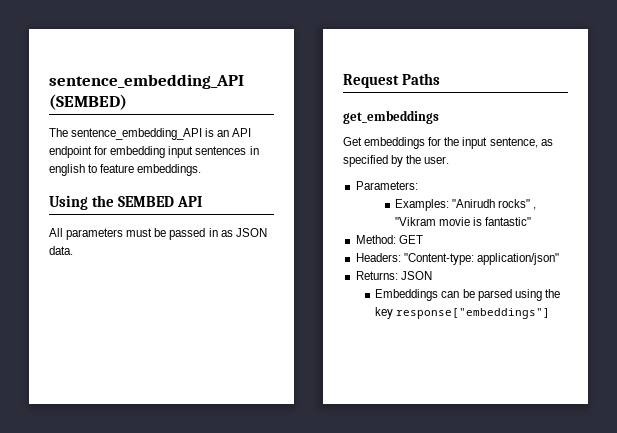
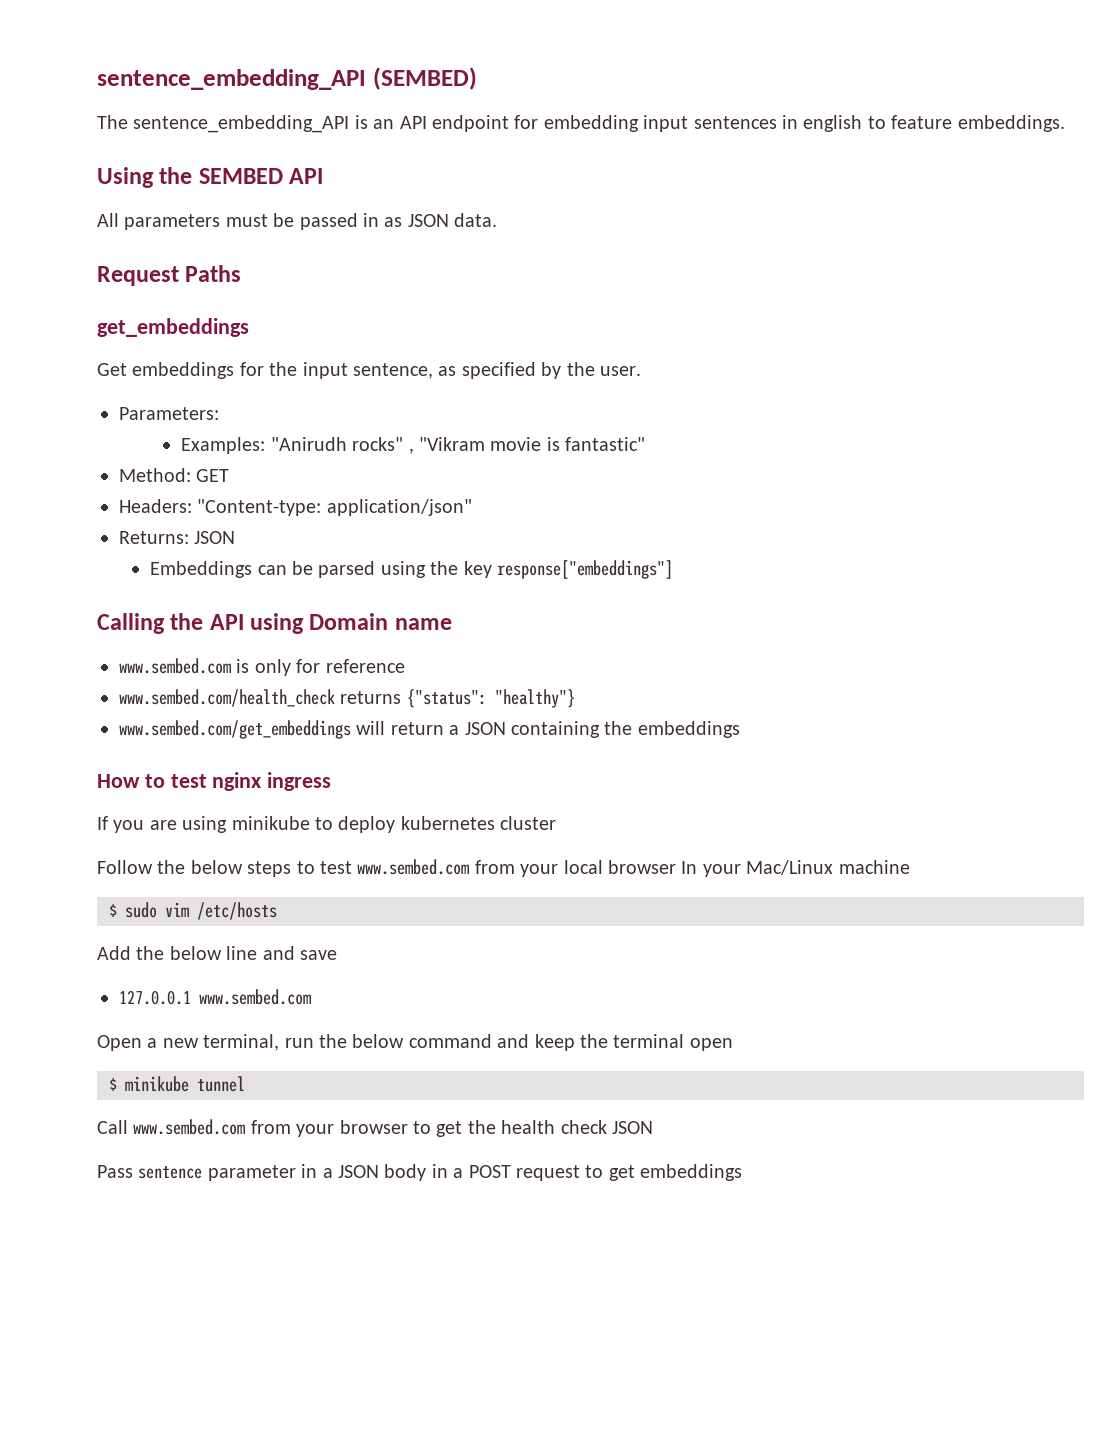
+ Calling the API using Domain name
+ www.sembed.com is only for reference
+ www.sembed.com/health_check returns {"status": "healthy"}
+ www.sembed.com/get_embeddings will return a JSON containing the embeddings
+ How to test nginx ingress
+ If you are using minikube to deploy kubernetes cluster
+ Follow the below steps to test www.sembed.com from your local browser In your Mac/Linux machine
+ $ sudo vim /etc/hosts
+ Add the below line and save
+ 127.0.0.1 www.sembed.com
+ Open a new terminal, run the below command and keep the terminal open
+ $ minikube tunnel
+ Call www.sembed.com from your browser to get the health check JSON
+ Pass sentence parameter in a JSON body in a POST request to get embeddings

